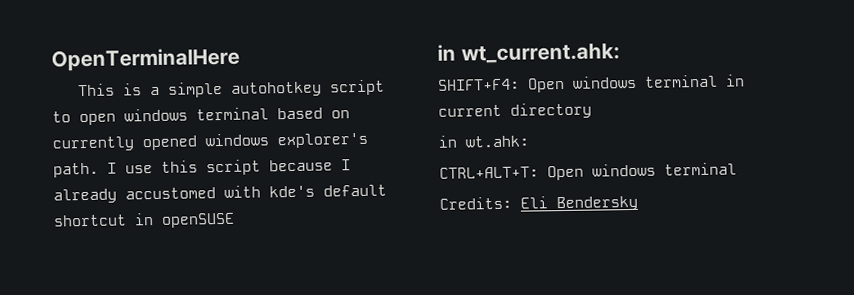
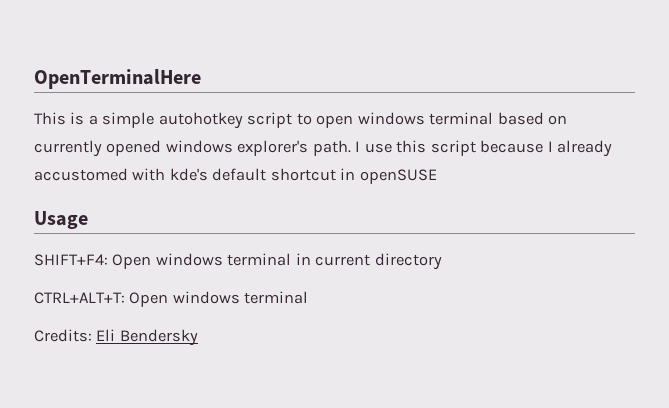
- in wt_current.ahk:
+ Usage
- in wt.ahk:

